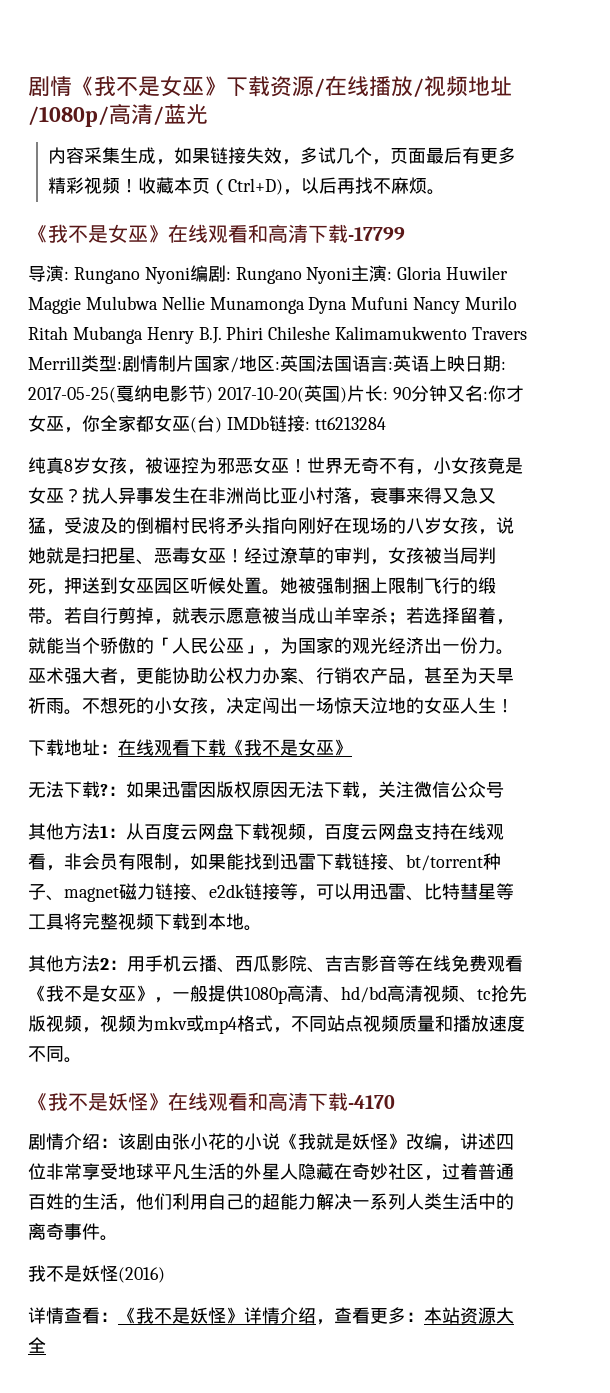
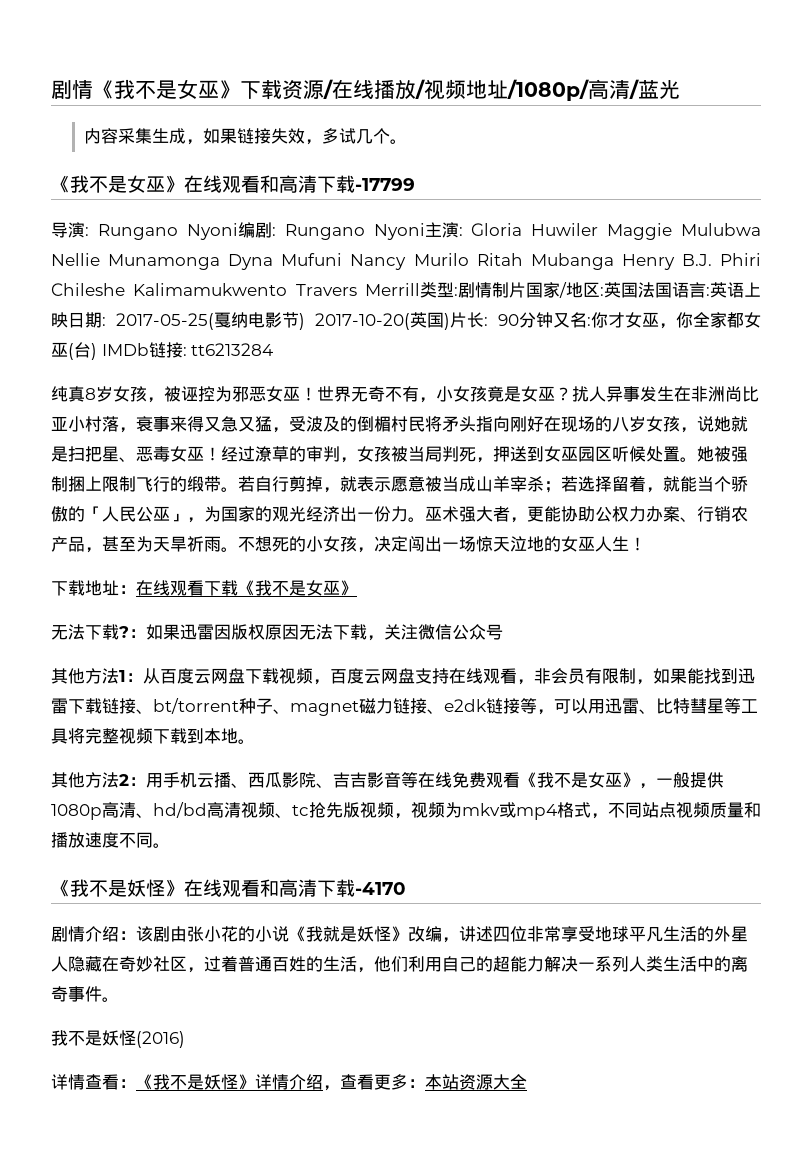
- 内容采集生成，如果链接失效，多试几个，页面最后有更多精彩视频！收藏本页（Ctrl+D)，以后再找不麻烦。
+ 内容采集生成，如果链接失效，多试几个。

